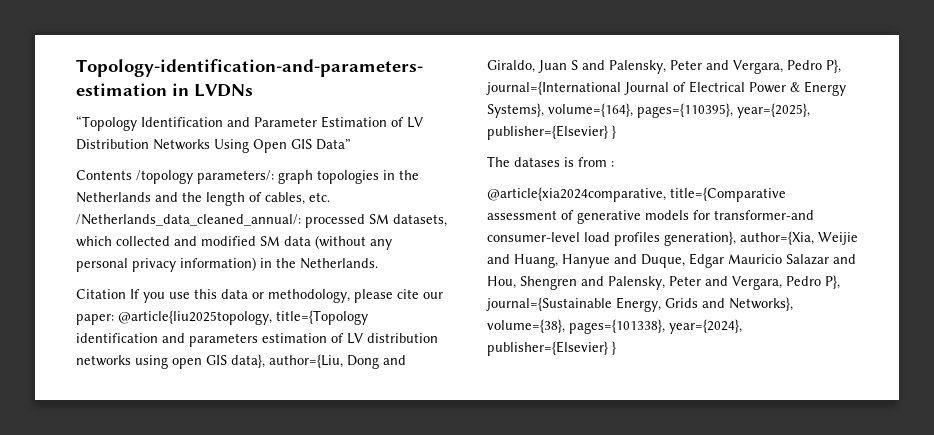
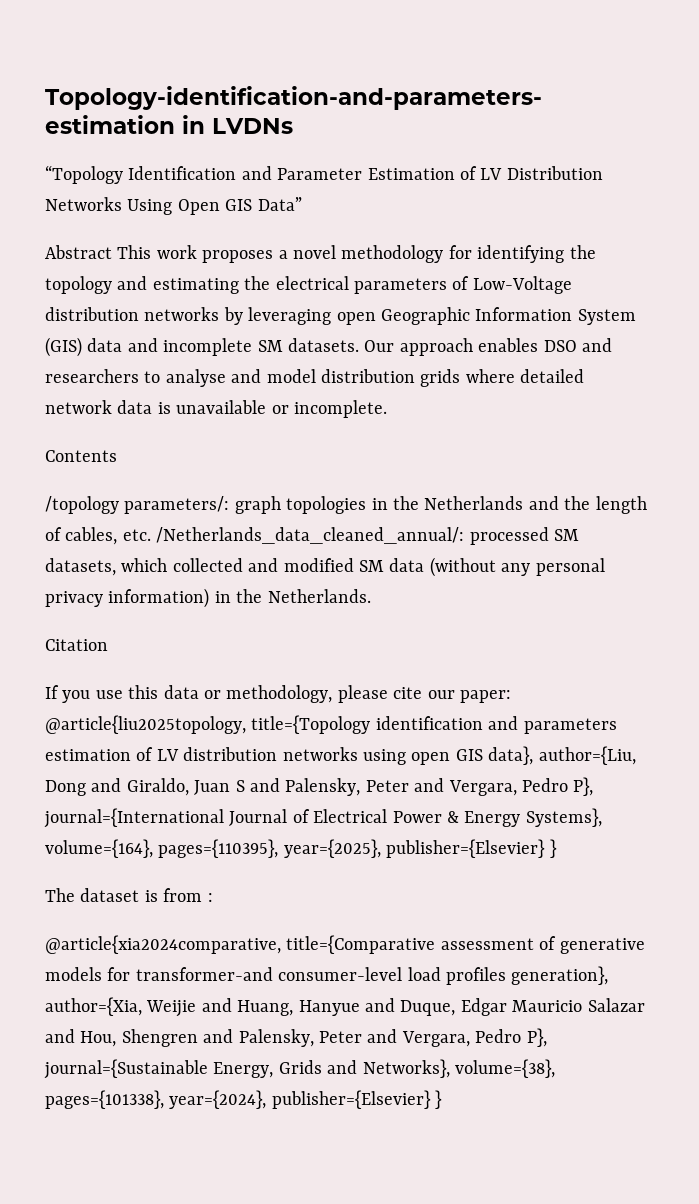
+ Abstract This work proposes a novel methodology for identifying the topology and estimating the electrical parameters of Low-Voltage distribution networks by leveraging open Geographic Information System (GIS) data and incomplete SM datasets. Our approach enables DSO and researchers to analyse and model distribution grids where detailed network data is unavailable or incomplete.
- Contents /topology parameters/: graph topologies in the Netherlands and the length of cables, etc. /Netherlands_data_cleaned_annual/: processed SM datasets, which collected and modified SM data (without any personal privacy information) in the Netherlands.
+ Contents
+ /topology parameters/: graph topologies in the Netherlands and the length of cables, etc. /Netherlands_data_cleaned_annual/: processed SM datasets, which collected and modified SM data (without any personal privacy information) in the Netherlands.
- Citation If you use this data or methodology, please cite our paper: @article{liu2025topology, title={Topology identification and parameters estimation of LV distribution networks using open GIS data}, author={Liu, Dong and Giraldo, Juan S and Palensky, Peter and Vergara, Pedro P}, journal={International Journal of Electrical Power & Energy Systems}, volume={164}, pages={110395}, year={2025}, publisher={Elsevier} }
+ Citation
+ If you use this data or methodology, please cite our paper: @article{liu2025topology, title={Topology identification and parameters estimation of LV distribution networks using open GIS data}, author={Liu, Dong and Giraldo, Juan S and Palensky, Peter and Vergara, Pedro P}, journal={International Journal of Electrical Power & Energy Systems}, volume={164}, pages={110395}, year={2025}, publisher={Elsevier} }
- The datases is from :
+ The dataset is from :

